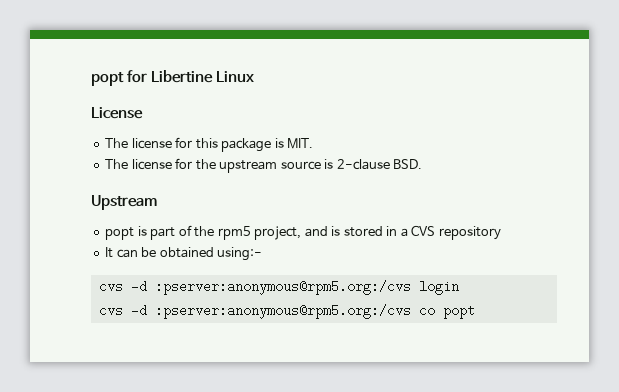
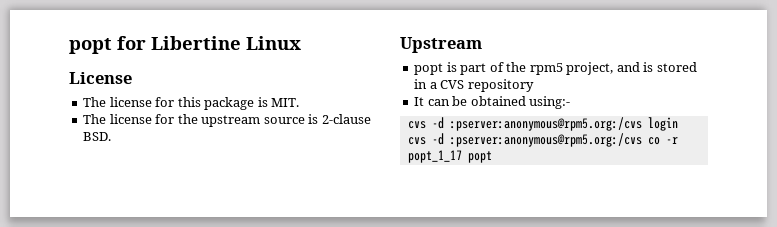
- cvs -d :pserver:anonymous@rpm5.org:/cvs co popt
+ cvs -d :pserver:anonymous@rpm5.org:/cvs co -r popt_1_17 popt

